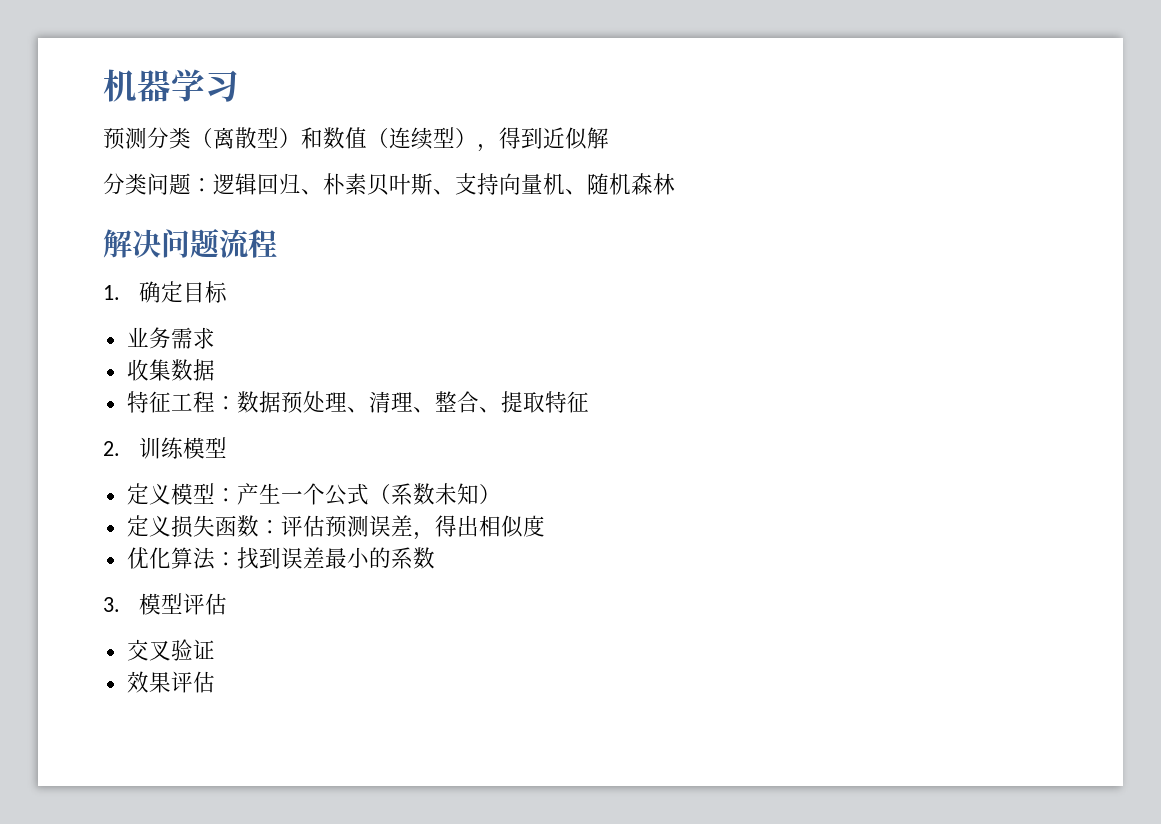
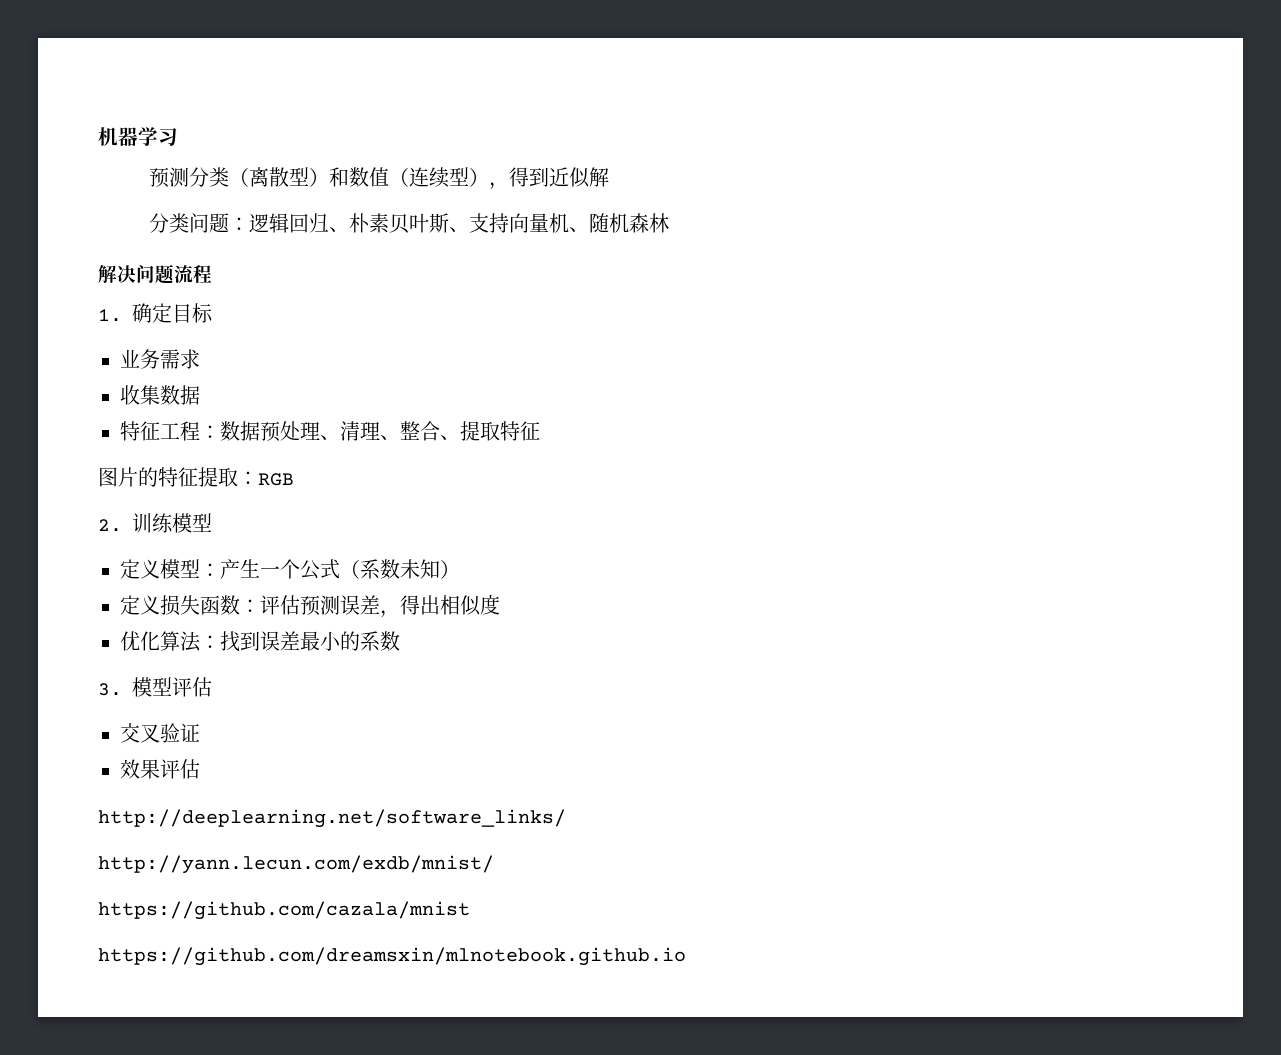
+ 图片的特征提取：RGB
+ http://deeplearning.net/software_links/
+ http://yann.lecun.com/exdb/mnist/
+ https://github.com/cazala/mnist
+ https://github.com/dreamsxin/mlnotebook.github.io

